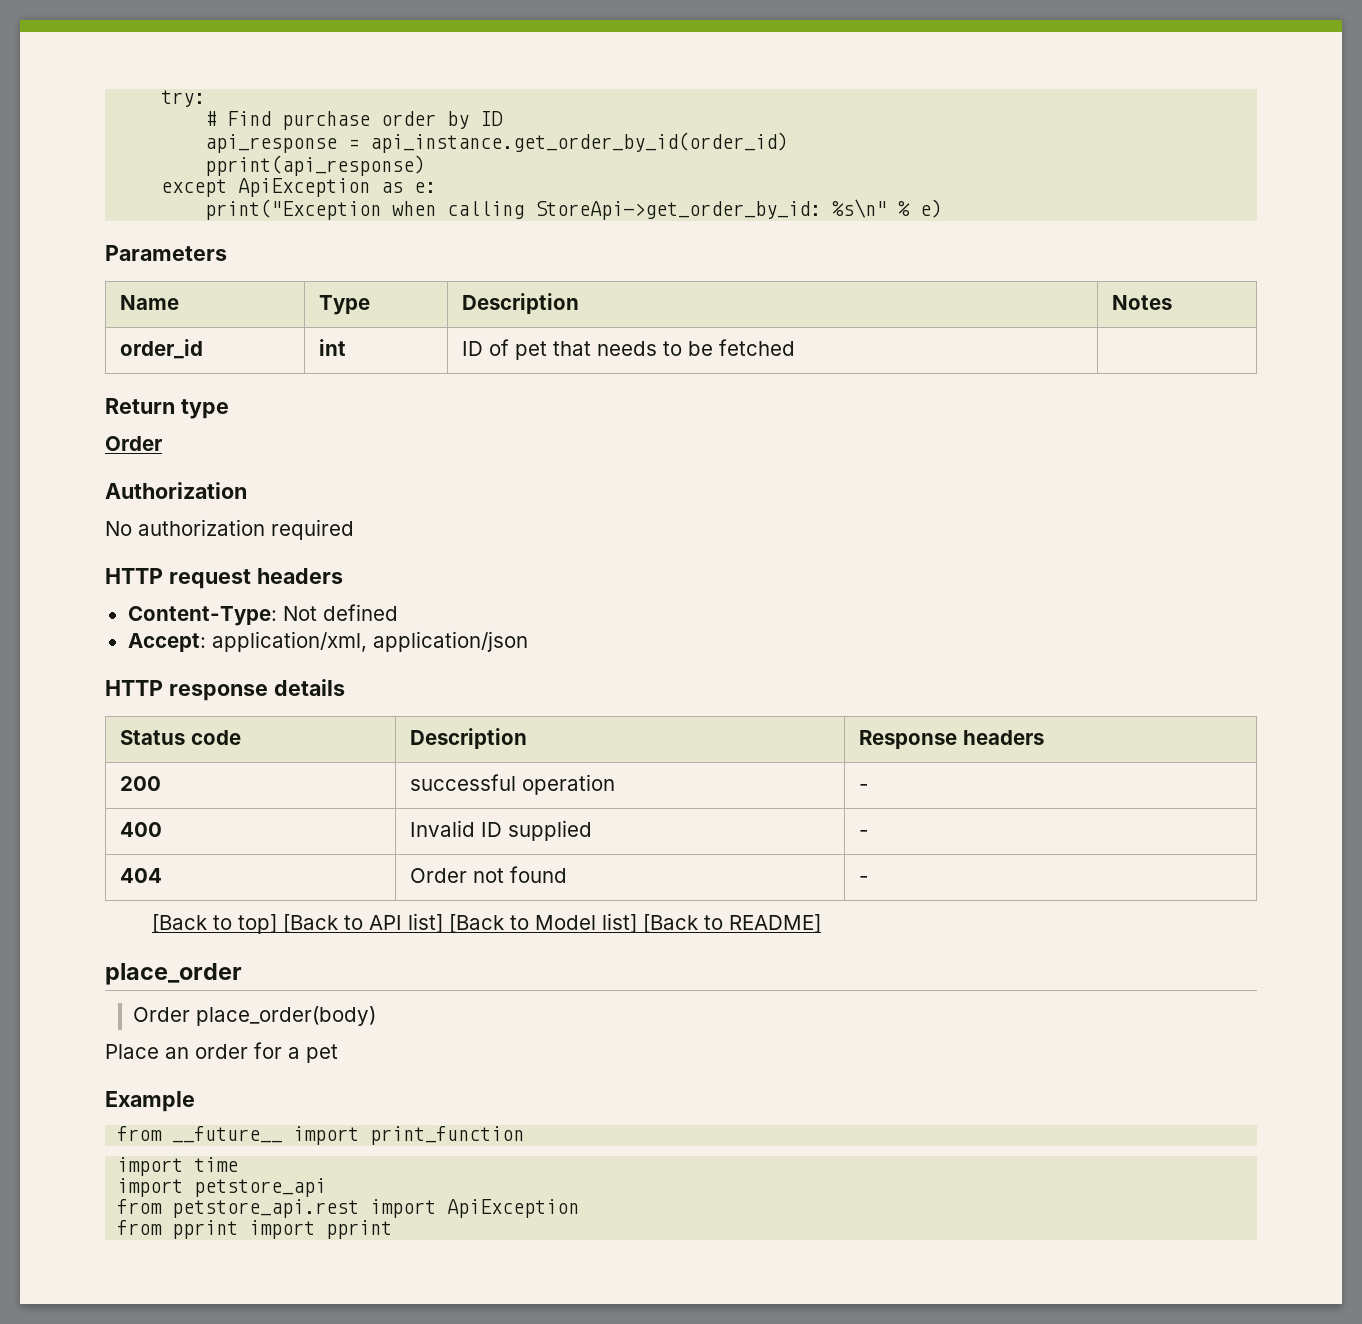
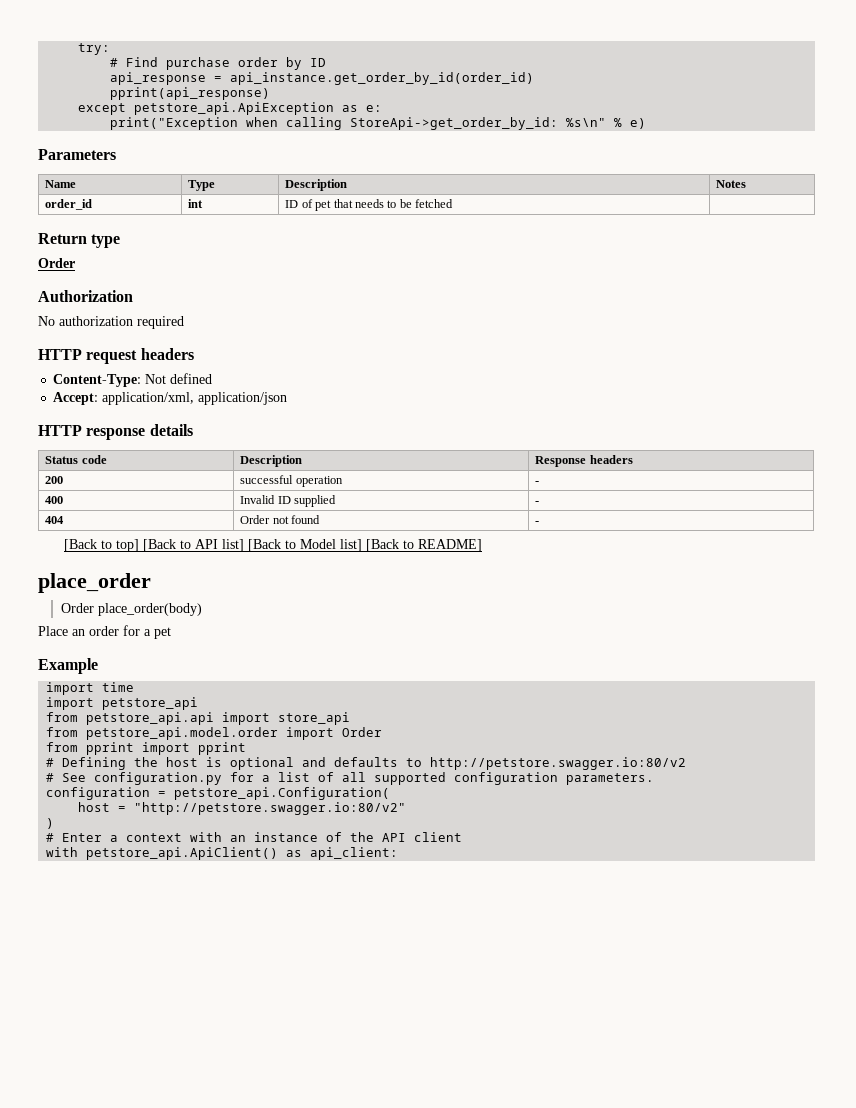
- except ApiException as e:
+ except petstore_api.ApiException as e:
- from __future__ import print_function
- from petstore_api.rest import ApiException
+ from petstore_api.api import store_api
+ from petstore_api.model.order import Order
  from pprint import pprint
+ # Defining the host is optional and defaults to http://petstore.swagger.io:80/v2
+ # See configuration.py for a list of all supported configuration parameters.
+ configuration = petstore_api.Configuration(
+ host = "http://petstore.swagger.io:80/v2"
+ )
+ # Enter a context with an instance of the API client
+ with petstore_api.ApiClient() as api_client:

